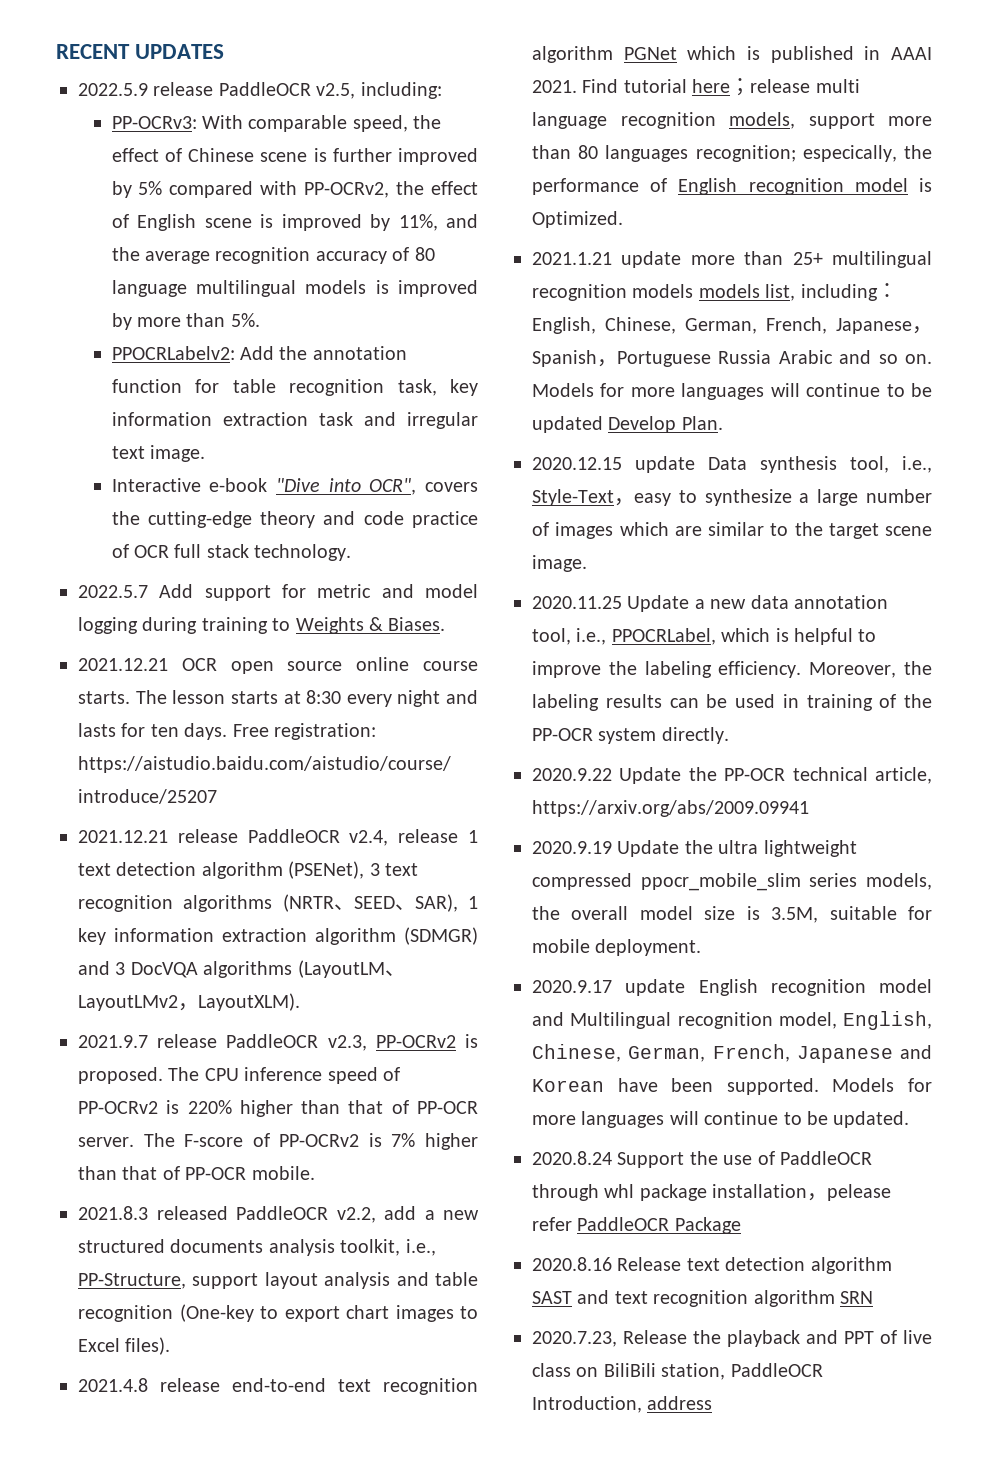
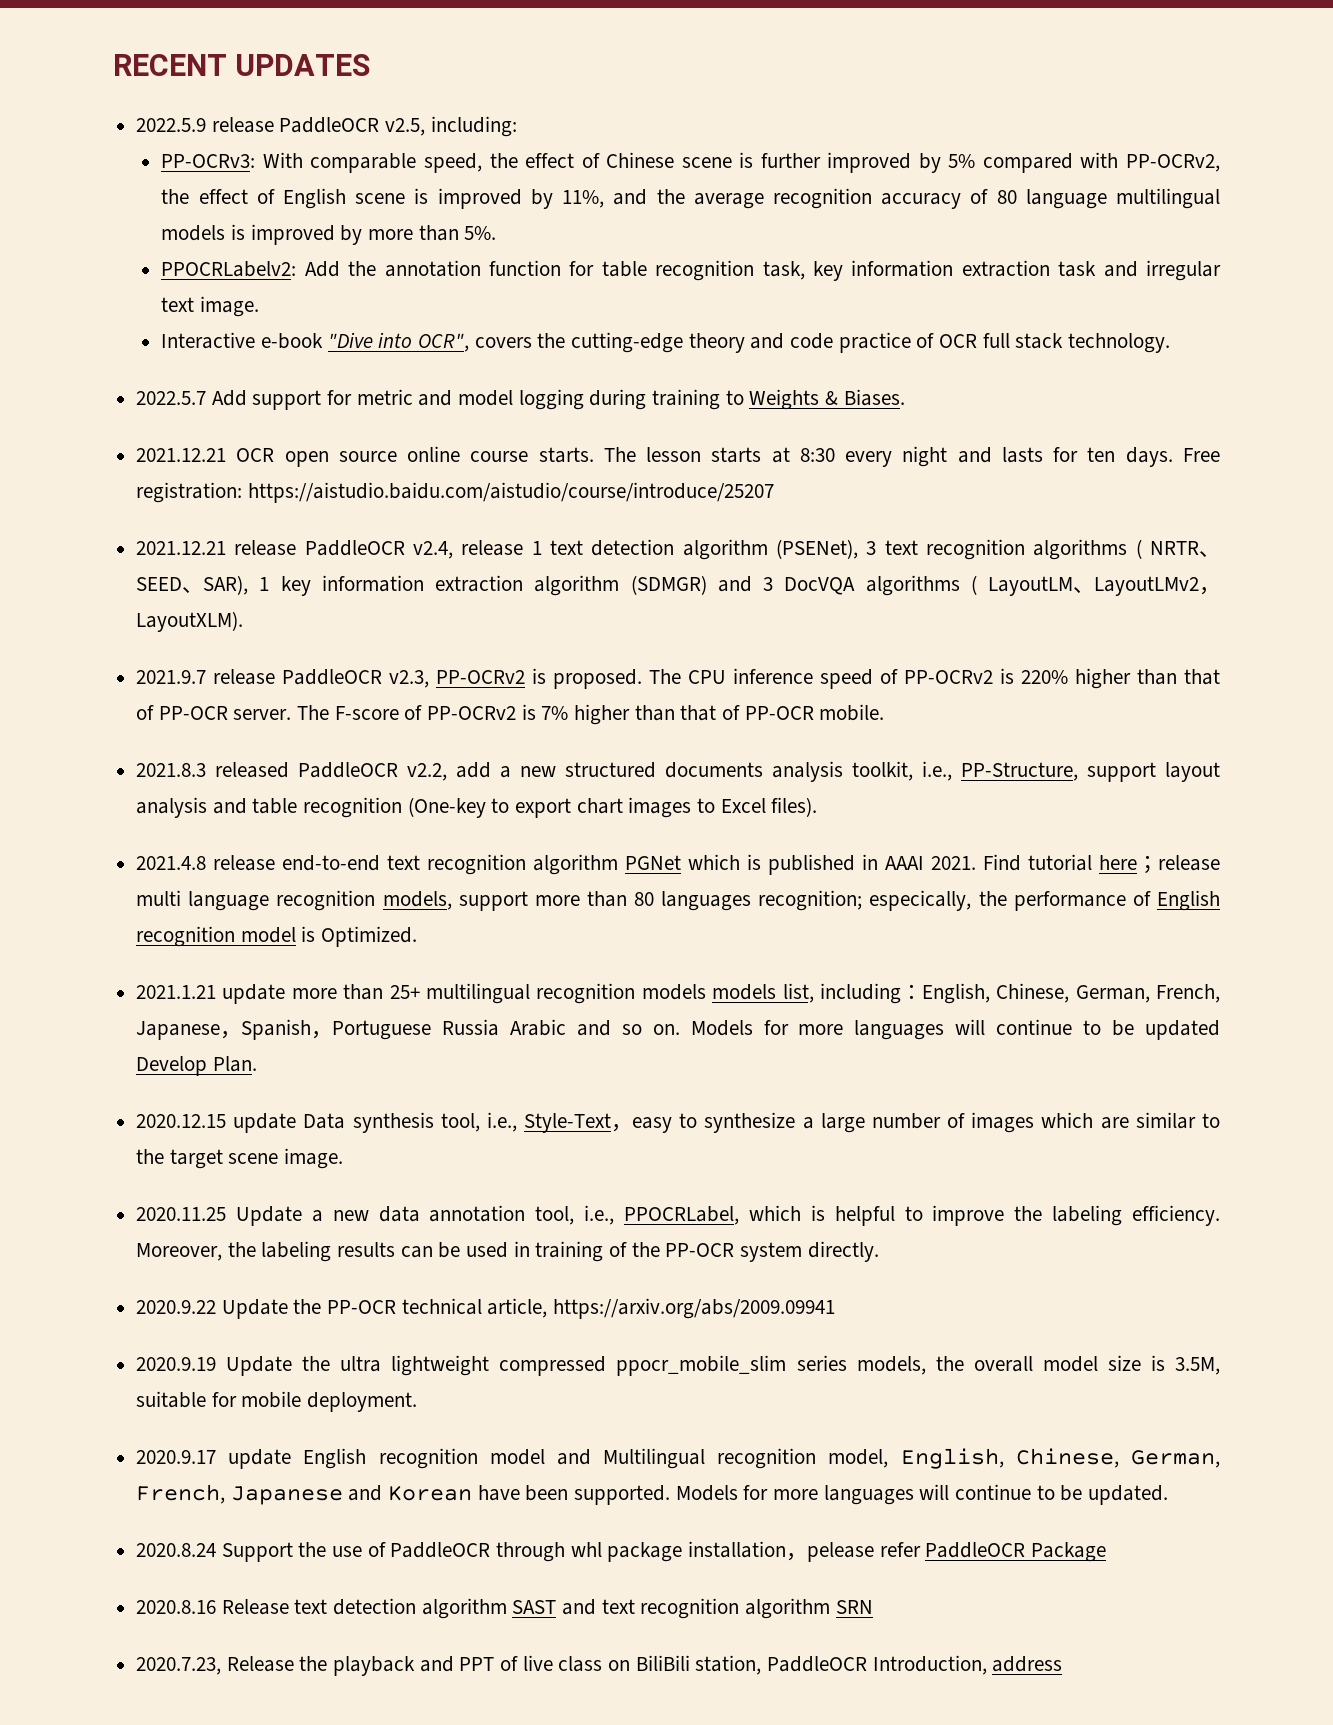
- 2021.12.21 release PaddleOCR v2.4, release 1 text detection algorithm (PSENet), 3 text recognition algorithms (NRTR、SEED、SAR), 1 key information extraction algorithm (SDMGR) and 3 DocVQA algorithms (LayoutLM、LayoutLMv2，LayoutXLM).
+ 2021.12.21 release PaddleOCR v2.4, release 1 text detection algorithm (PSENet), 3 text recognition algorithms ( NRTR、SEED、SAR), 1 key information extraction algorithm (SDMGR) and 3 DocVQA algorithms ( LayoutLM、LayoutLMv2，LayoutXLM).

